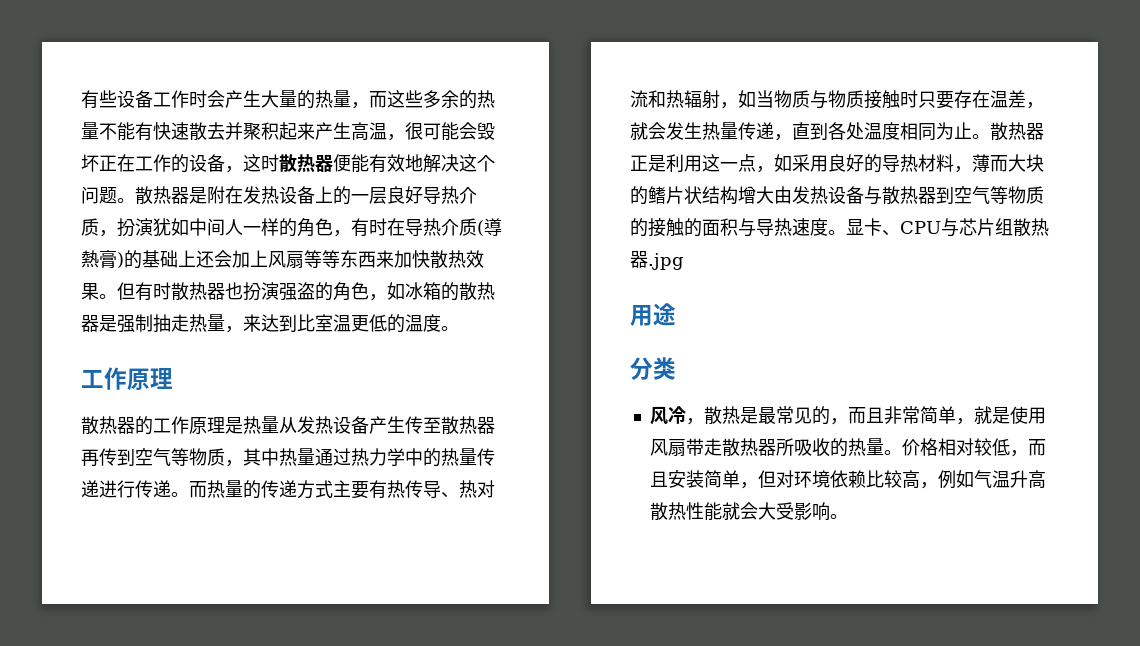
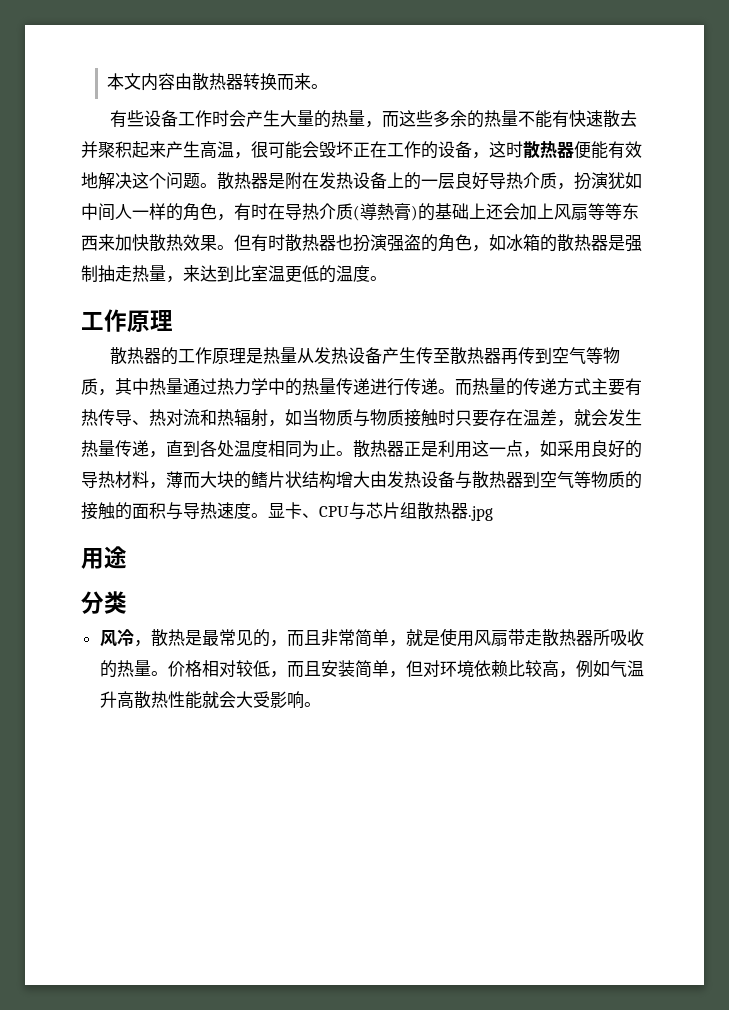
+ 本文内容由散热器转换而来。

